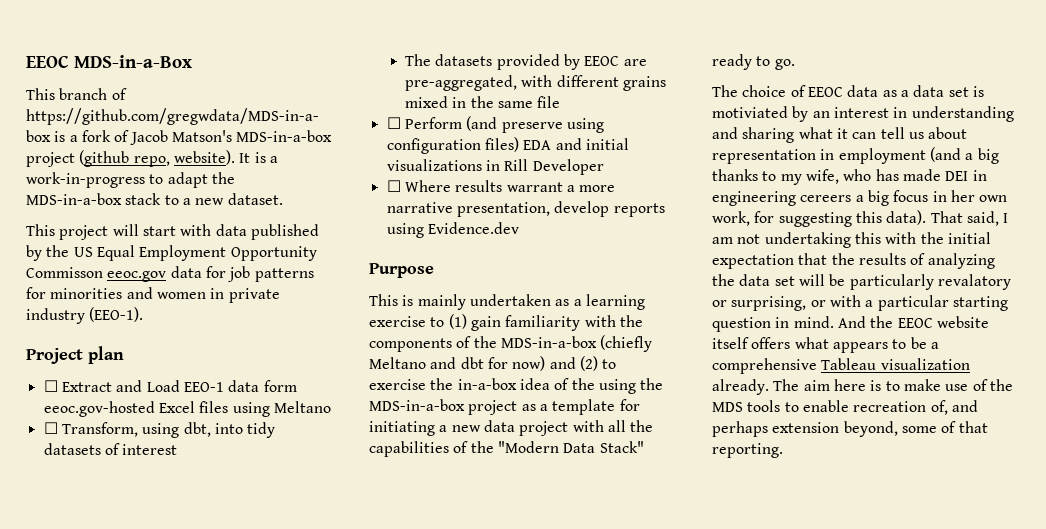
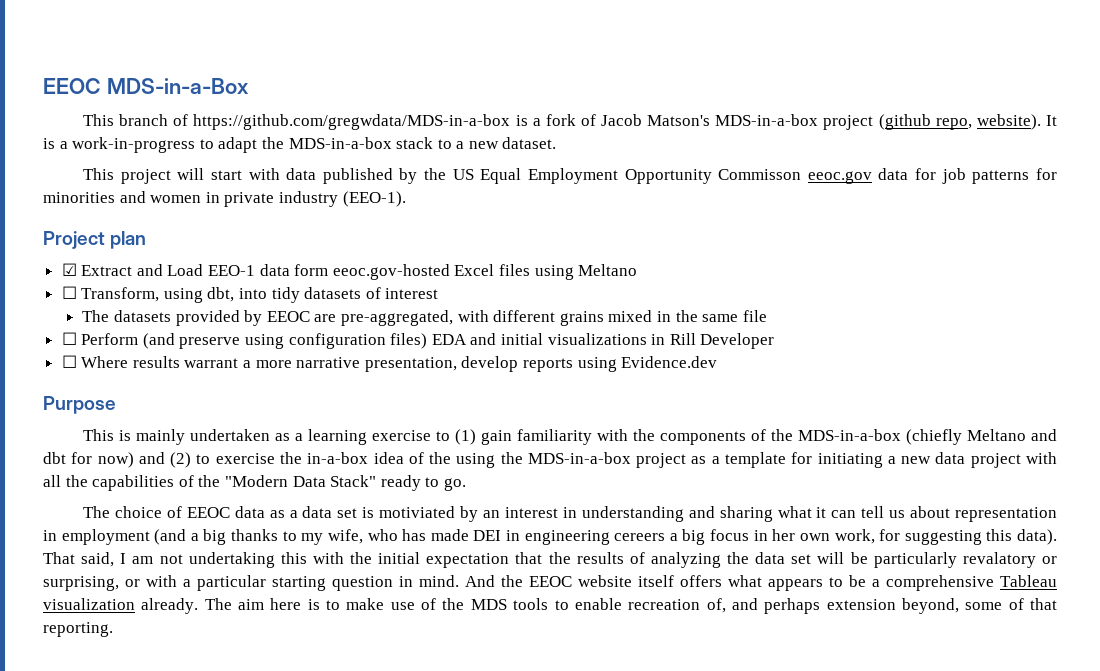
- ☐ Extract and Load EEO-1 data form eeoc.gov-hosted Excel files using Meltano
+ ☑ Extract and Load EEO-1 data form eeoc.gov-hosted Excel files using Meltano

